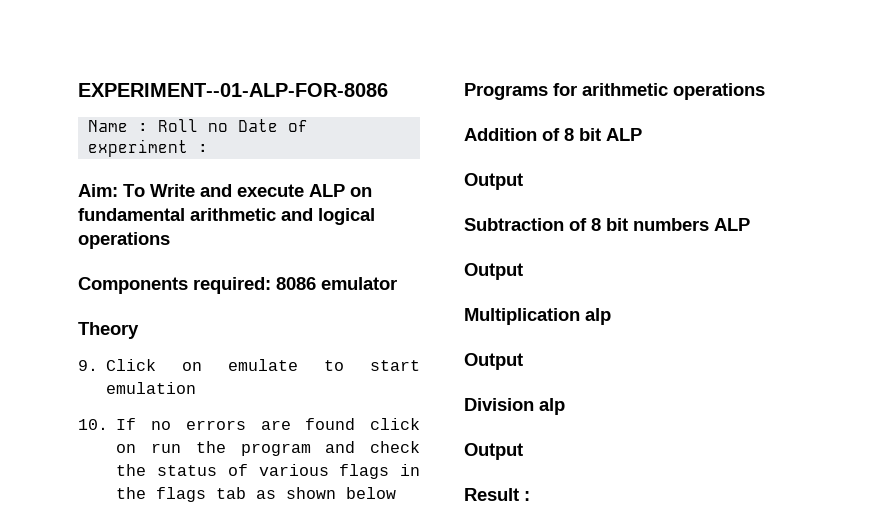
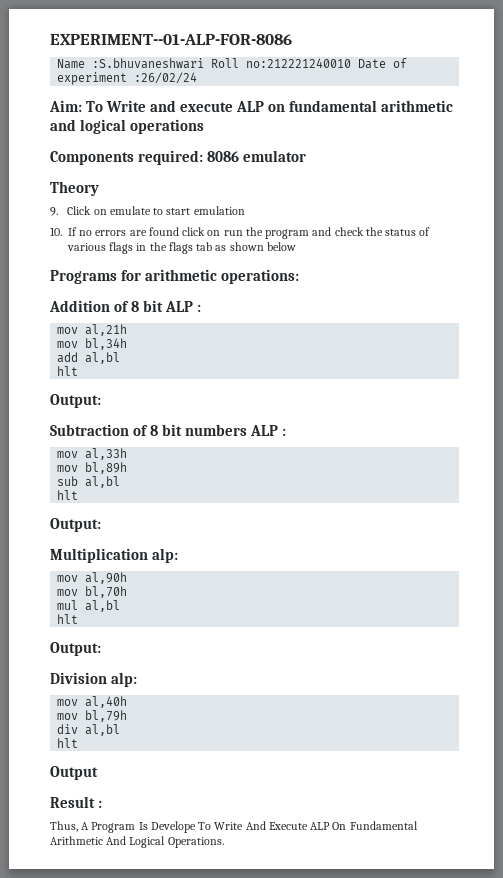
- Name : Roll no Date of experiment :
+ Name :S.bhuvaneshwari Roll no:212221240010 Date of experiment :26/02/24
- Programs for arithmetic operations
+ Programs for arithmetic operations:
- Addition of 8 bit ALP
- Output
+ Addition of 8 bit ALP :
+ mov al,21h
+ mov bl,34h
+ add al,bl
+ hlt
+ Output:
- Subtraction of 8 bit numbers ALP
- Output
- Multiplication alp
- Output
- Division alp
+ Subtraction of 8 bit numbers ALP :
+ mov al,33h
+ mov bl,89h
+ sub al,bl
+ hlt
+ Output:
+ Multiplication alp:
+ mov al,90h
+ mov bl,70h
+ mul al,bl
+ hlt
+ Output:
+ Division alp:
+ mov al,40h
+ mov bl,79h
+ div al,bl
+ hlt
  Output
  Result :
+ Thus, A Program Is Develope To Write And Execute ALP On Fundamental Arithmetic And Logical Operations.

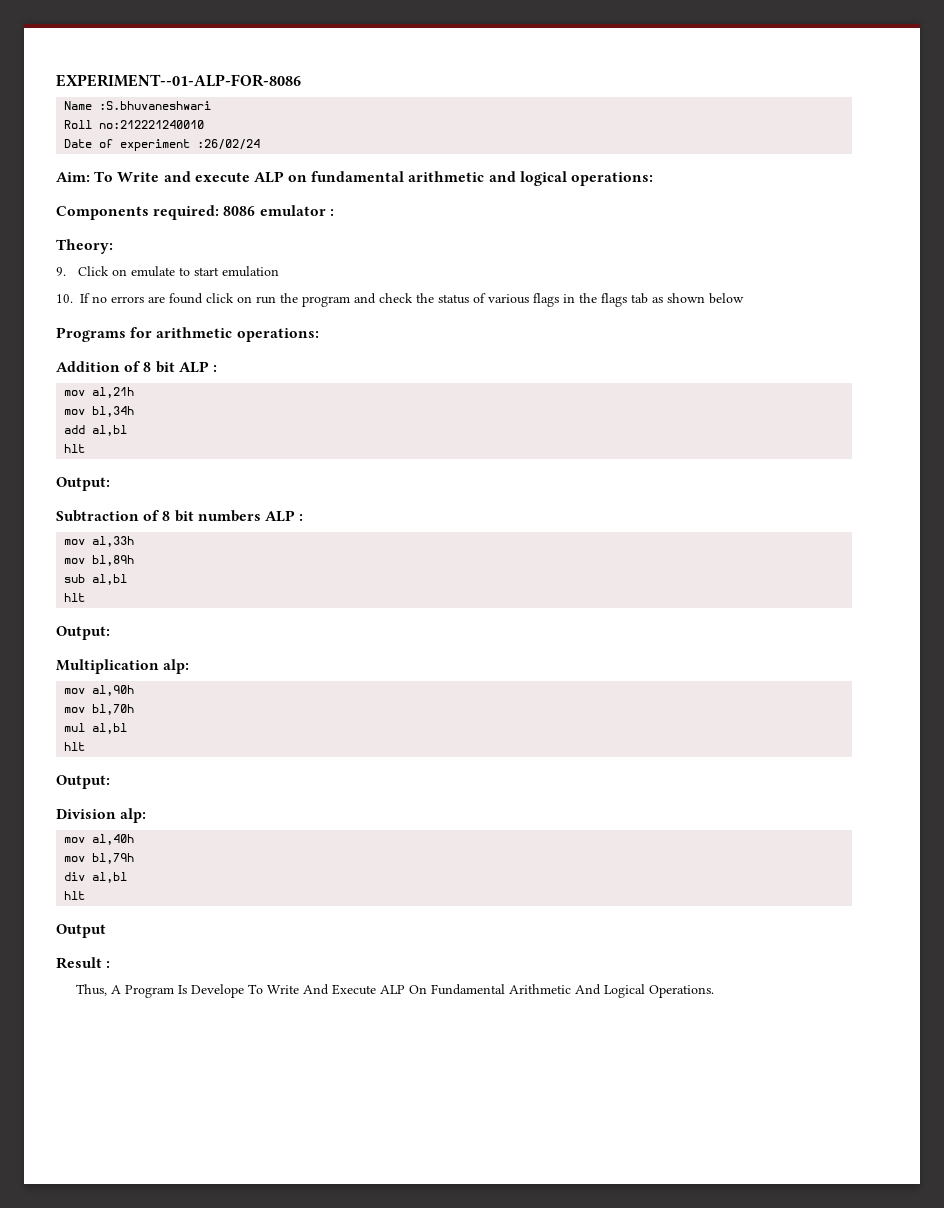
- Name :S.bhuvaneshwari Roll no:212221240010 Date of experiment :26/02/24
+ Name :S.bhuvaneshwari
+ Roll no:212221240010
+ Date of experiment :26/02/24
- Aim: To Write and execute ALP on fundamental arithmetic and logical operations
+ Aim: To Write and execute ALP on fundamental arithmetic and logical operations:
- Components required: 8086 emulator
- Theory
+ Components required: 8086 emulator :
+ Theory:

